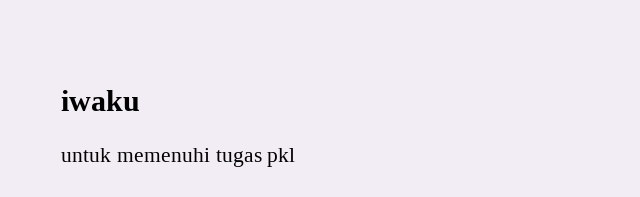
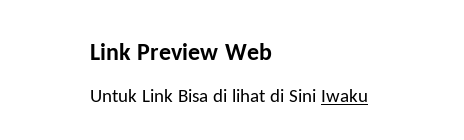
- iwaku
- untuk memenuhi tugas pkl
+ Link Preview Web
+ Untuk Link Bisa di lihat di Sini Iwaku

